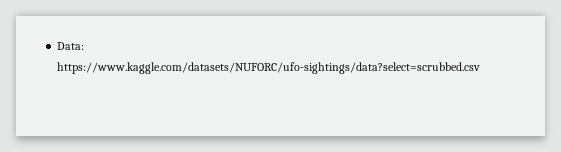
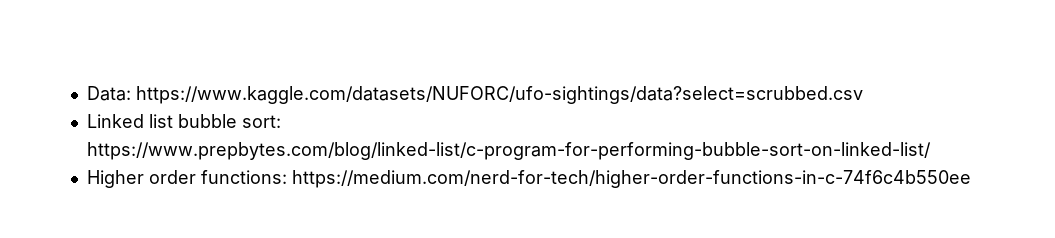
+ Linked list bubble sort: https://www.prepbytes.com/blog/linked-list/c-program-for-performing-bubble-sort-on-linked-list/
+ Higher order functions: https://medium.com/nerd-for-tech/higher-order-functions-in-c-74f6c4b550ee

